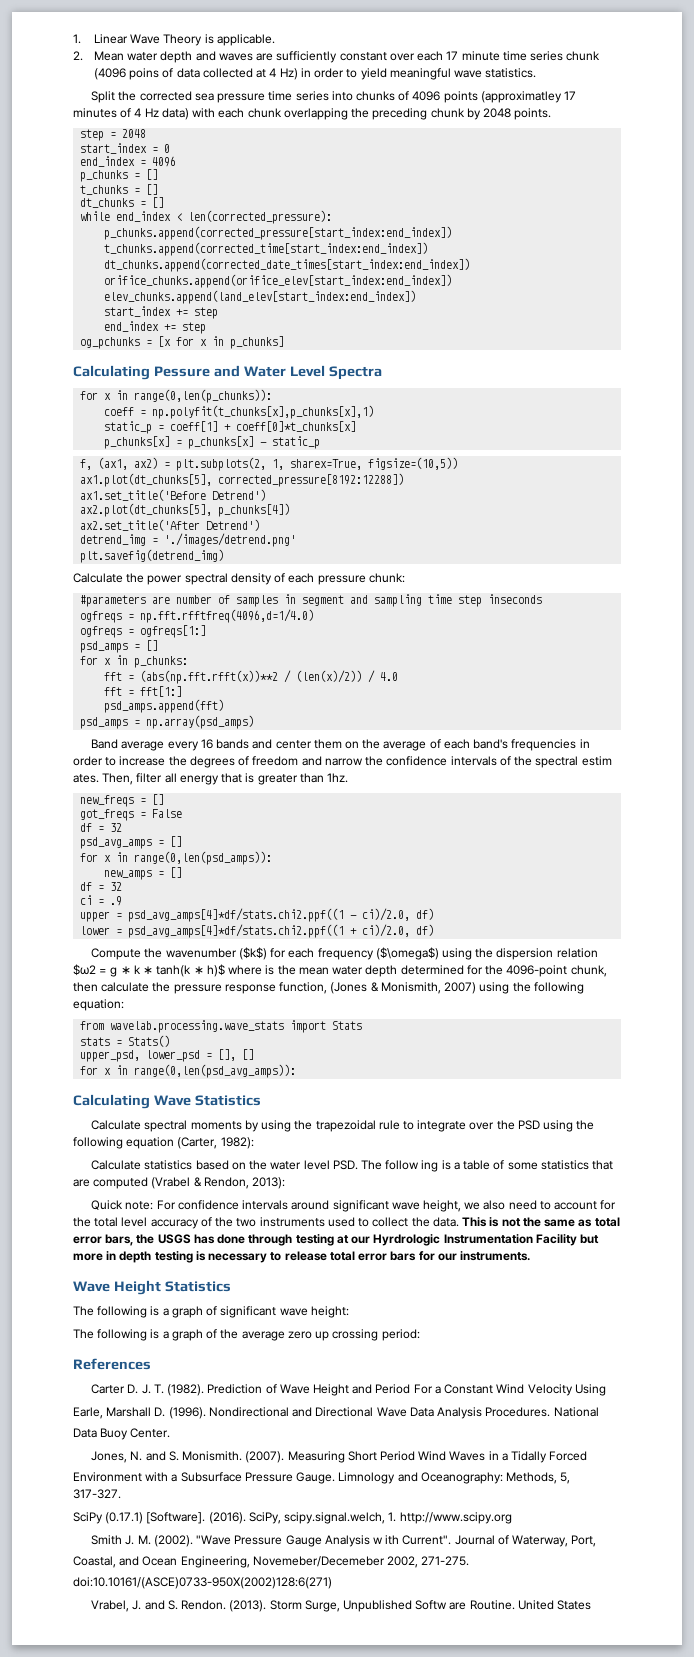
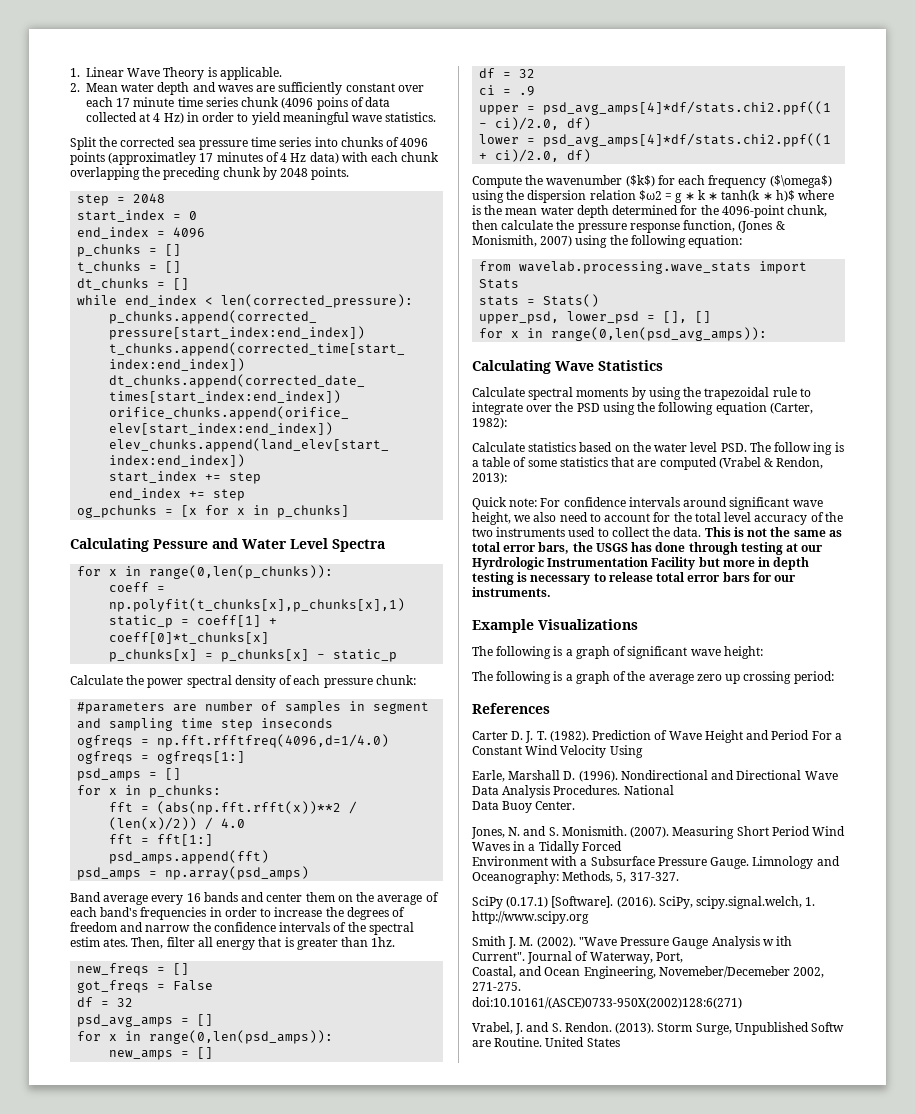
- f, (ax1, ax2) = plt.subplots(2, 1, sharex=True, figsize=(10,5))
- ax1.plot(dt_chunks[5], corrected_pressure[8192:12288])
- ax1.set_title('Before Detrend')
- ax2.plot(dt_chunks[5], p_chunks[4])
- ax2.set_title('After Detrend')
- detrend_img = './images/detrend.png'
- plt.savefig(detrend_img)
- Wave Height Statistics
+ Example Visualizations

